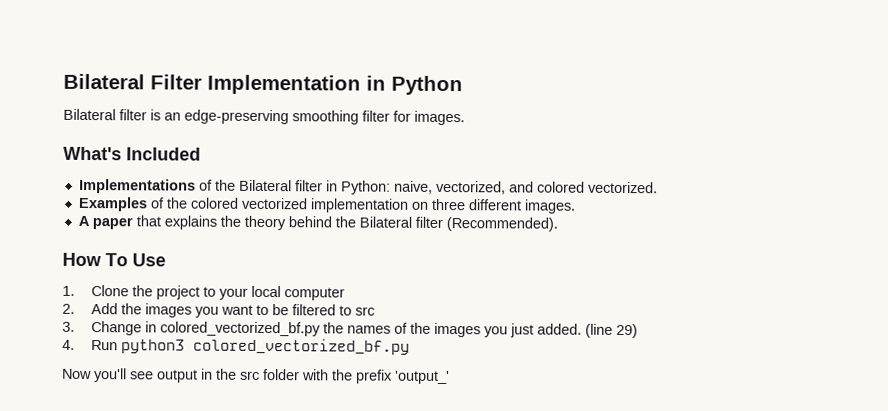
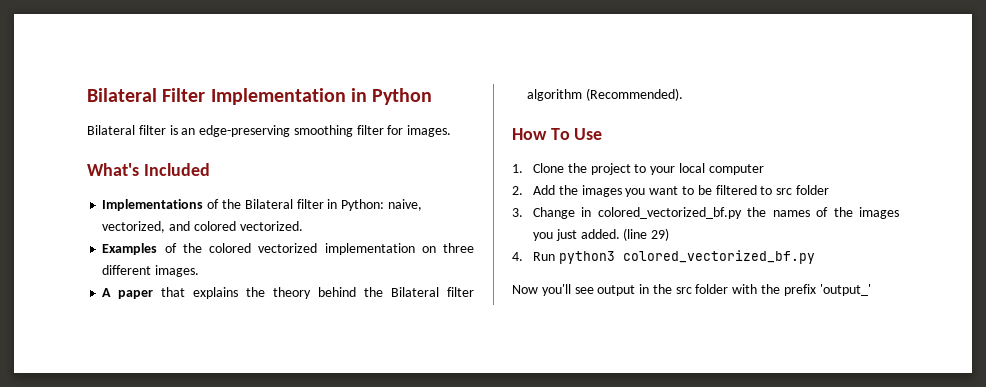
- A paper that explains the theory behind the Bilateral filter (Recommended).
+ A paper that explains the theory behind the Bilateral filter algorithm (Recommended).
- 2. Add the images you want to be filtered to src
+ 2. Add the images you want to be filtered to src folder

